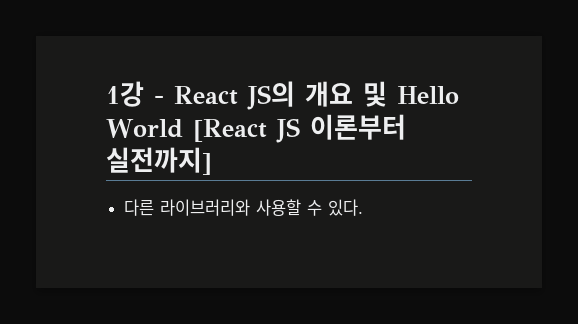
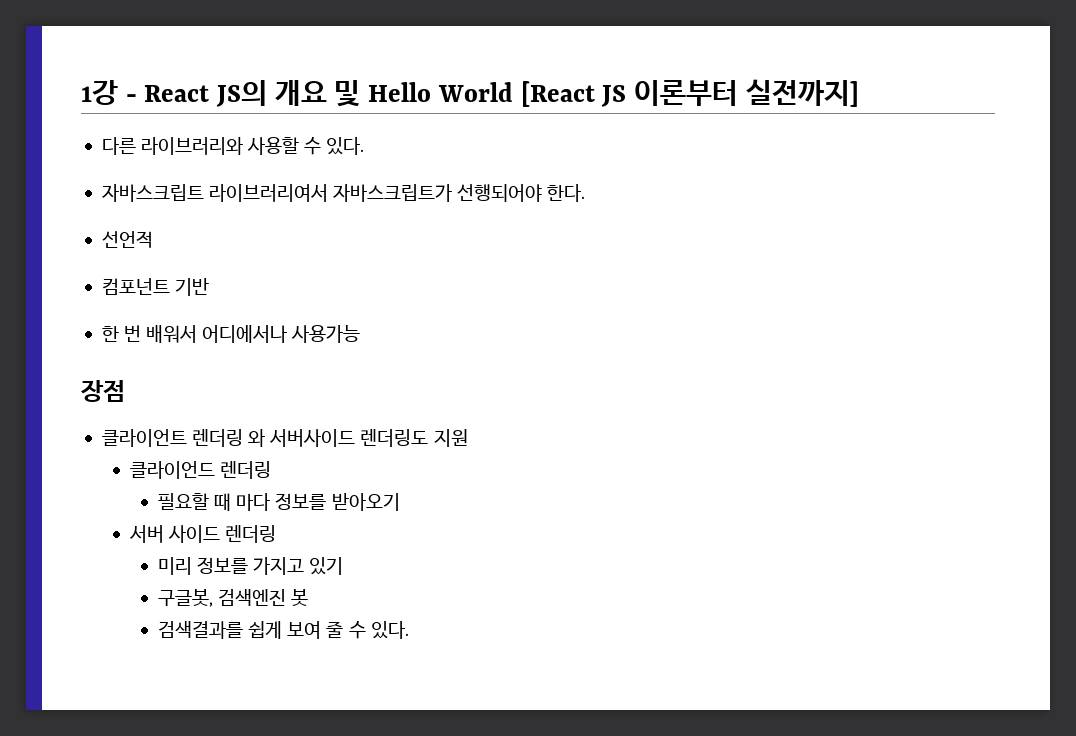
+ 자바스크립트 라이브러리여서 자바스크립트가 선행되어야 한다.
+ 선언적
+ 컴포넌트 기반
+ 한 번 배워서 어디에서나 사용가능
+ 장점
+ 클라이언트 렌더링 와 서버사이드 렌더링도 지원
+ 클라이언드 렌더링
+ 필요할 때 마다 정보를 받아오기
+ 서버 사이드 렌더링
+ 미리 정보를 가지고 있기
+ 구글봇, 검색엔진 봇
+ 검색결과를 쉽게 보여 줄 수 있다.

